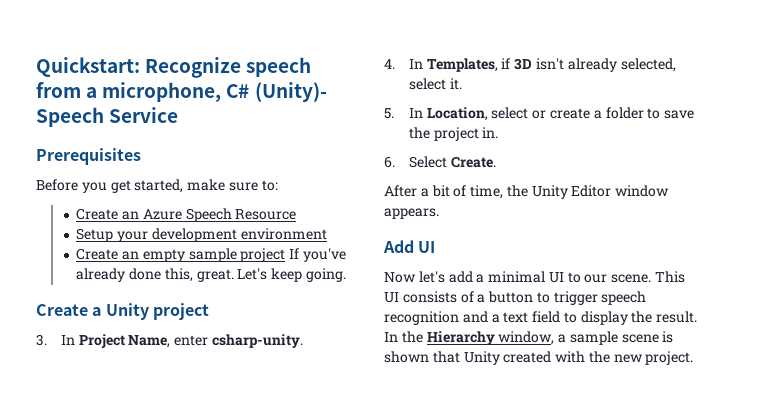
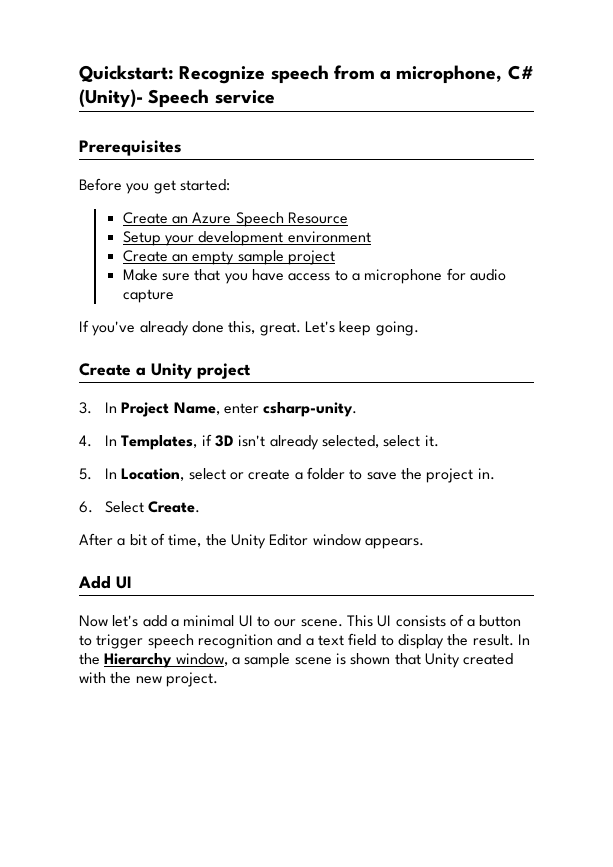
- Quickstart: Recognize speech from a microphone, C# (Unity)- Speech Service
+ Quickstart: Recognize speech from a microphone, C# (Unity)- Speech service
- Before you get started, make sure to:
+ Before you get started:
- Create an empty sample project If you've already done this, great.
+ Create an empty sample project
+ Make sure that you have access to a microphone for audio capture
+ If you've already done this, great.

